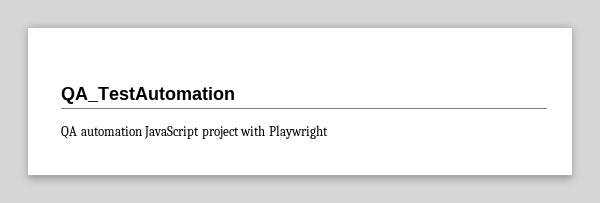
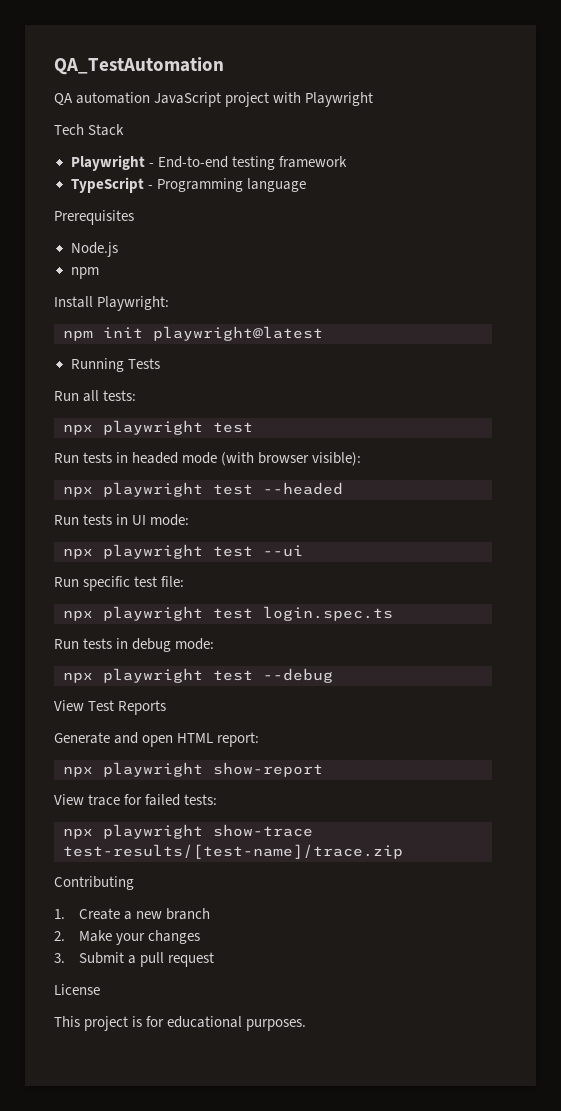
+ Tech Stack
+ Playwright - End-to-end testing framework
+ TypeScript - Programming language
+ Prerequisites
+ Node.js
+ npm
+ Install Playwright:
+ npm init playwright@latest
+ Running Tests
+ Run all tests:
+ npx playwright test
+ Run tests in headed mode (with browser visible):
+ npx playwright test --headed
+ Run tests in UI mode:
+ npx playwright test --ui
+ Run specific test file:
+ npx playwright test login.spec.ts
+ Run tests in debug mode:
+ npx playwright test --debug
+ View Test Reports
+ Generate and open HTML report:
+ npx playwright show-report
+ View trace for failed tests:
+ npx playwright show-trace test-results/[test-name]/trace.zip
+ Contributing
+ 1. Create a new branch
+ 2. Make your changes
+ 3. Submit a pull request
+ License
+ This project is for educational purposes.

